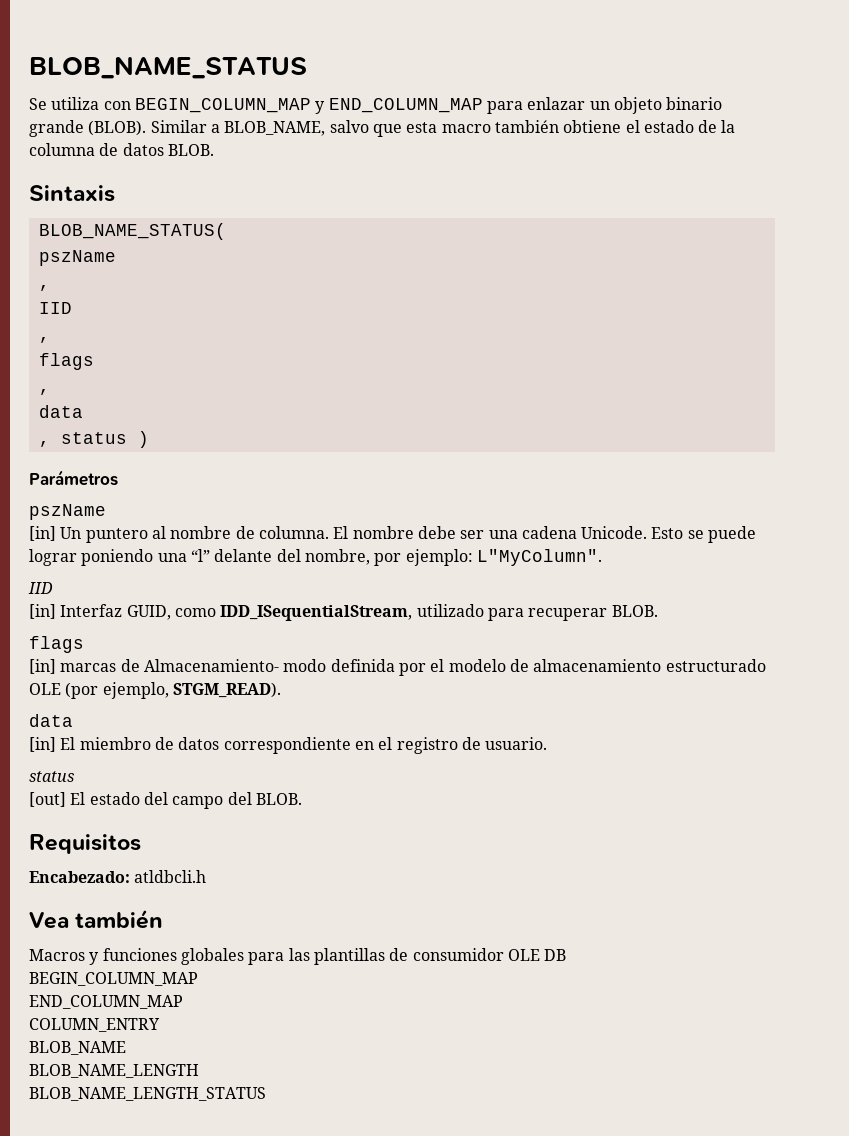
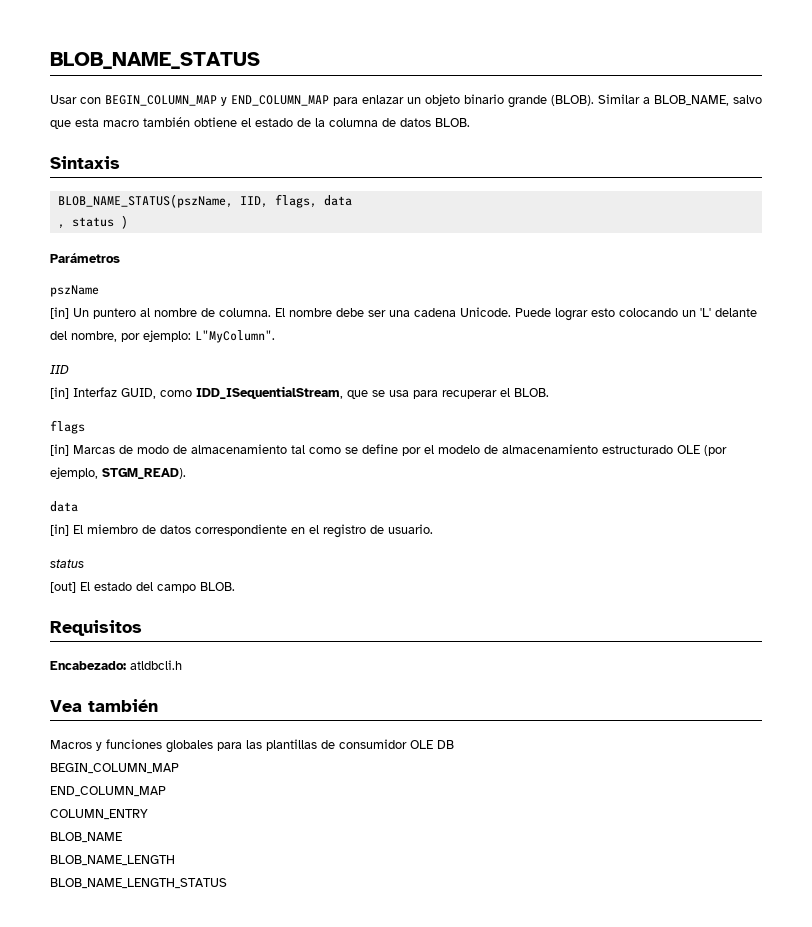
- Se utiliza con BEGIN_COLUMN_MAP y END_COLUMN_MAP para enlazar un objeto binario grande (BLOB).
+ Usar con BEGIN_COLUMN_MAP y END_COLUMN_MAP para enlazar un objeto binario grande (BLOB).
- BLOB_NAME_STATUS(
- pszName
- ,
- IID
- ,
- flags
- ,
- data
+ BLOB_NAME_STATUS(pszName, IID, flags, data
- Esto se puede lograr poniendo una “l” delante del nombre, por ejemplo: L"MyColumn".
+ Puede lograr esto colocando un 'L' delante del nombre, por ejemplo: L"MyColumn".
- [in] Interfaz GUID, como IDD_ISequentialStream, utilizado para recuperar BLOB.
+ [in] Interfaz GUID, como IDD_ISequentialStream, que se usa para recuperar el BLOB.
- [in] marcas de Almacenamiento- modo definida por el modelo de almacenamiento estructurado OLE (por ejemplo, STGM_READ).
+ [in] Marcas de modo de almacenamiento tal como se define por el modelo de almacenamiento estructurado OLE (por ejemplo, STGM_READ).
- [out] El estado del campo del BLOB.
+ [out] El estado del campo BLOB.

